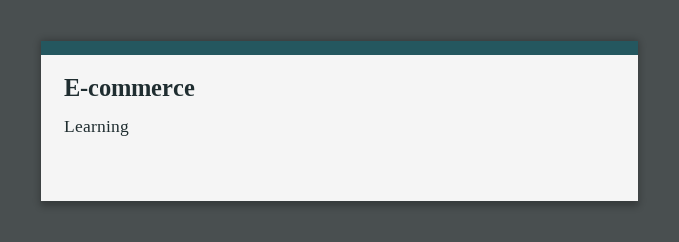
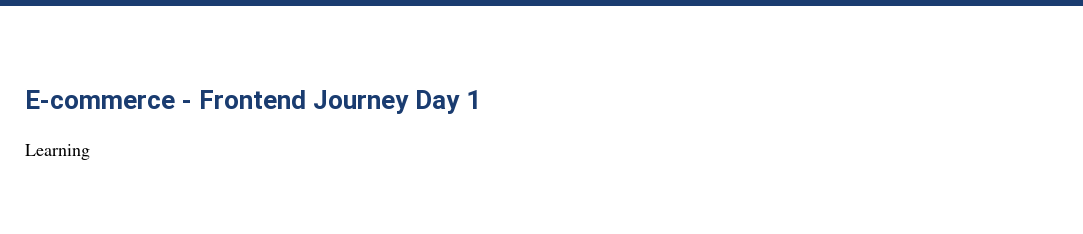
- E-commerce
+ E-commerce - Frontend Journey Day 1

